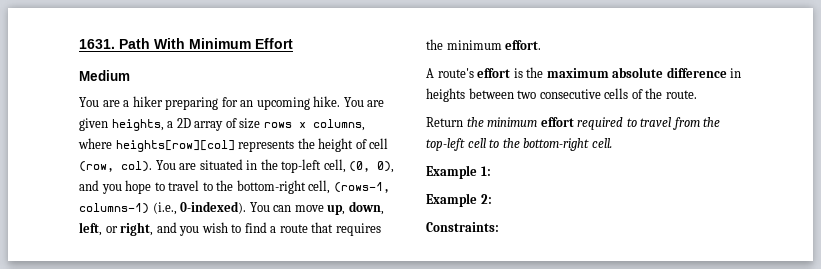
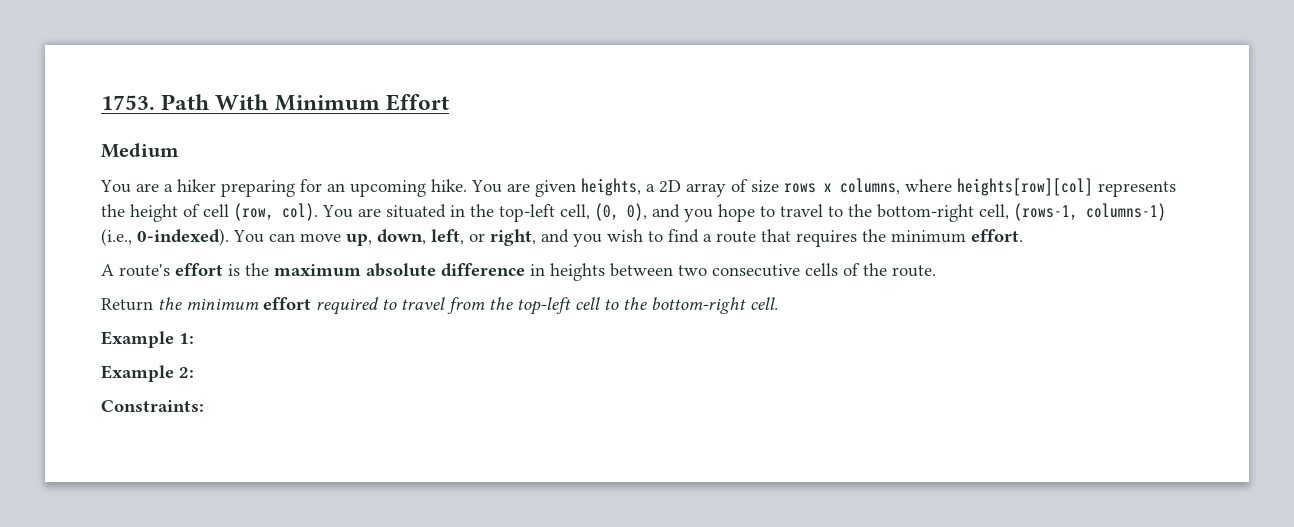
- 1631.
+ 1753.

